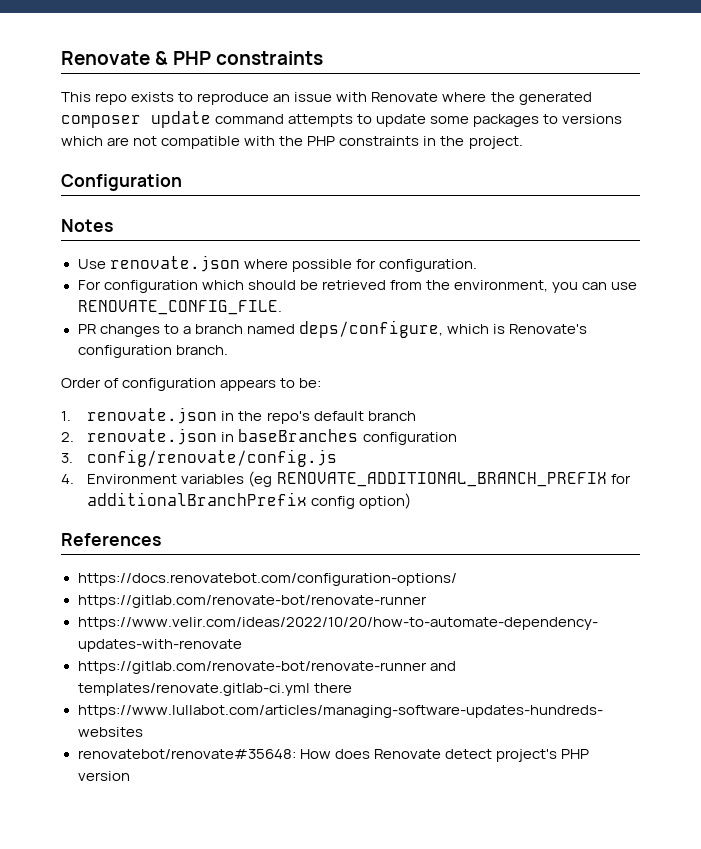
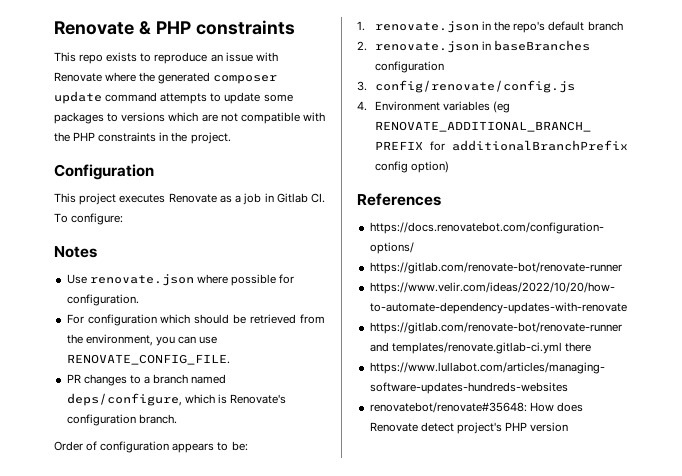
+ This project executes Renovate as a job in Gitlab CI. To configure:

